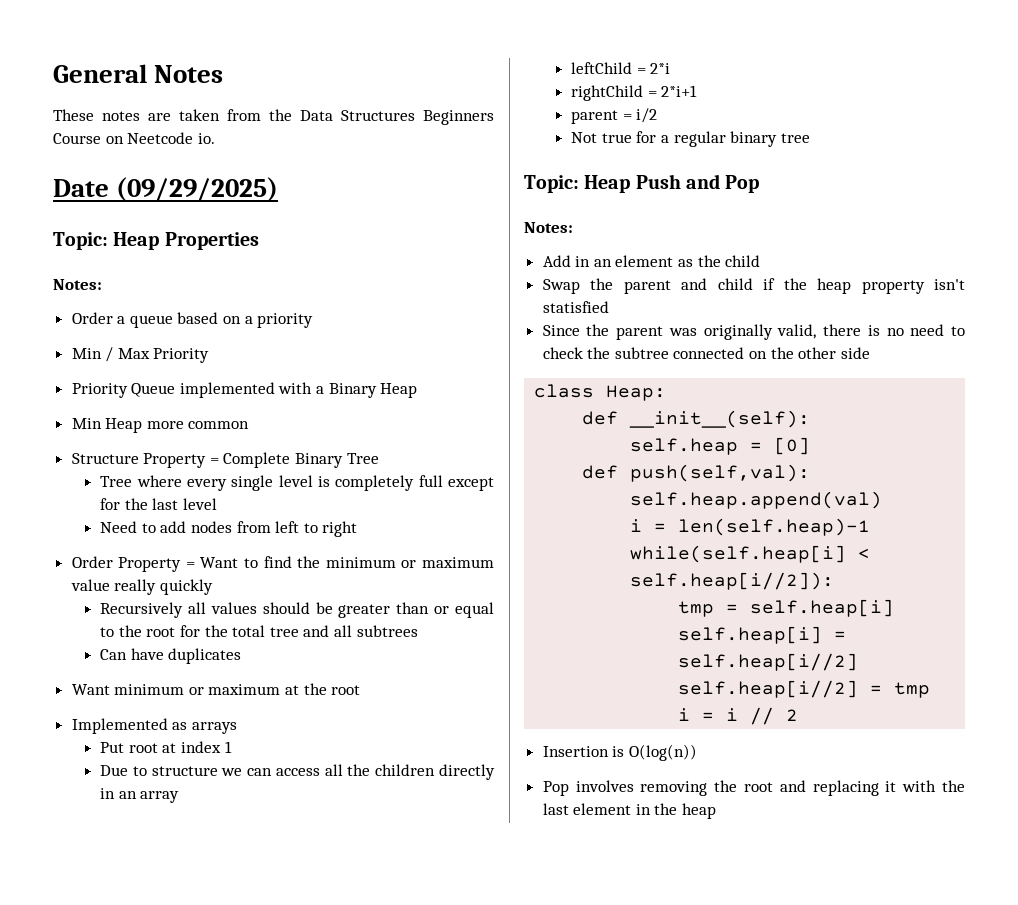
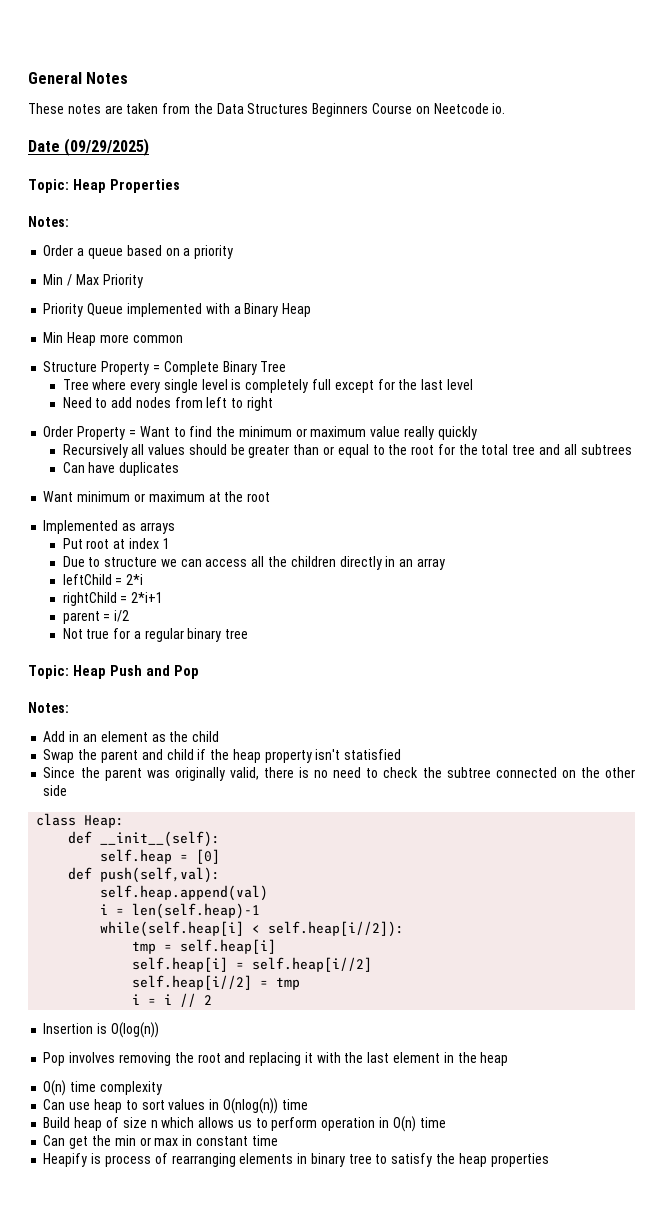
+ O(n) time complexity
+ Can use heap to sort values in O(nlog(n)) time
+ Build heap of size n which allows us to perform operation in O(n) time
+ Can get the min or max in constant time
+ Heapify is process of rearranging elements in binary tree to satisfy the heap properties

